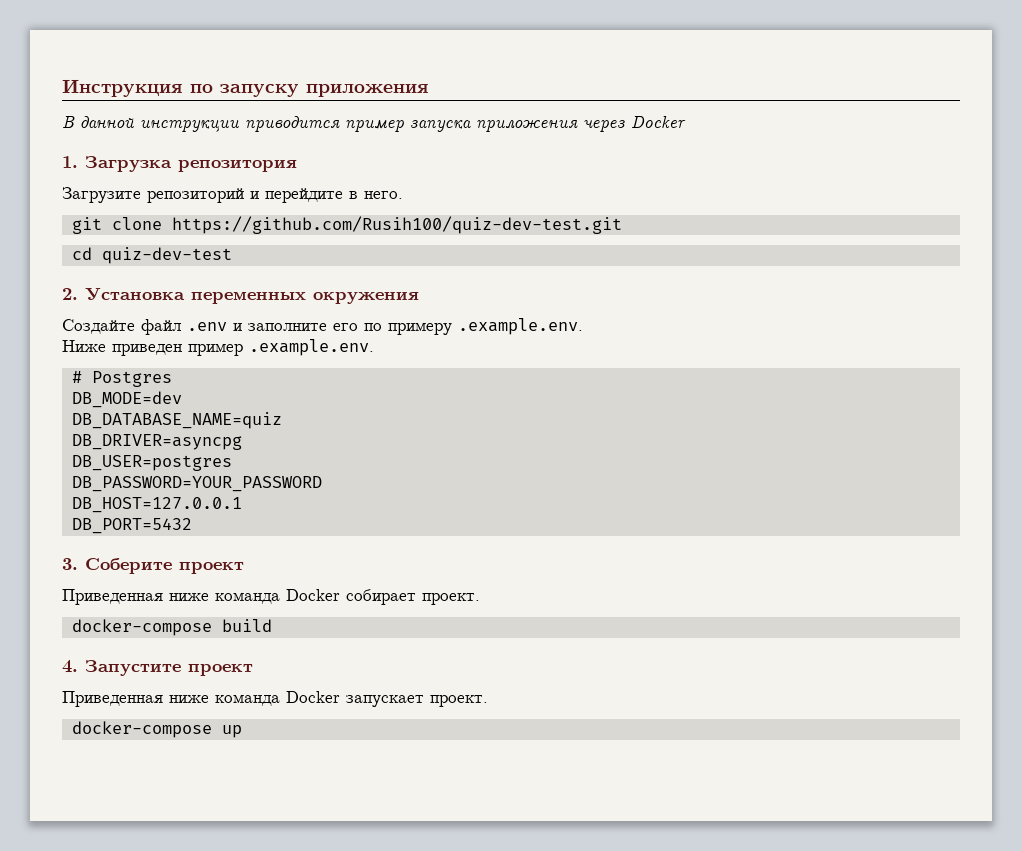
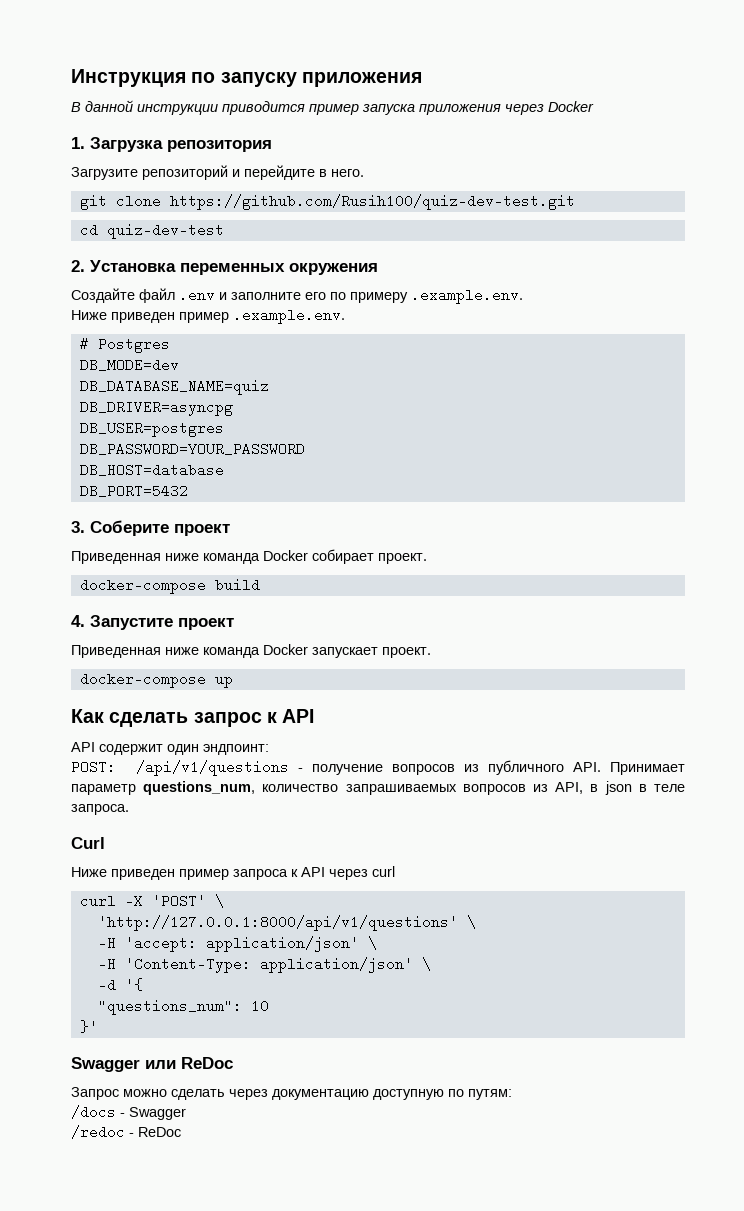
- DB_HOST=127.0.0.1
+ DB_HOST=database
+ Как сделать запрос к API
+ API содержит один эндпоинт:
+ POST: /api/v1/questions - получение вопросов из публичного API. Принимает параметр questions_num, количество запрашиваемых вопросов из API, в json в теле запроса.
+ Curl
+ Ниже приведен пример запроса к API через curl
+ curl -X 'POST' \
+ 'http://127.0.0.1:8000/api/v1/questions' \
+ -H 'accept: application/json' \
+ -H 'Content-Type: application/json' \
+ -d '{
+ "questions_num": 10
+ }'
+ Swagger или ReDoc
+ Запрос можно сделать через документацию доступную по путям:
+ /docs - Swagger
+ /redoc - ReDoc

